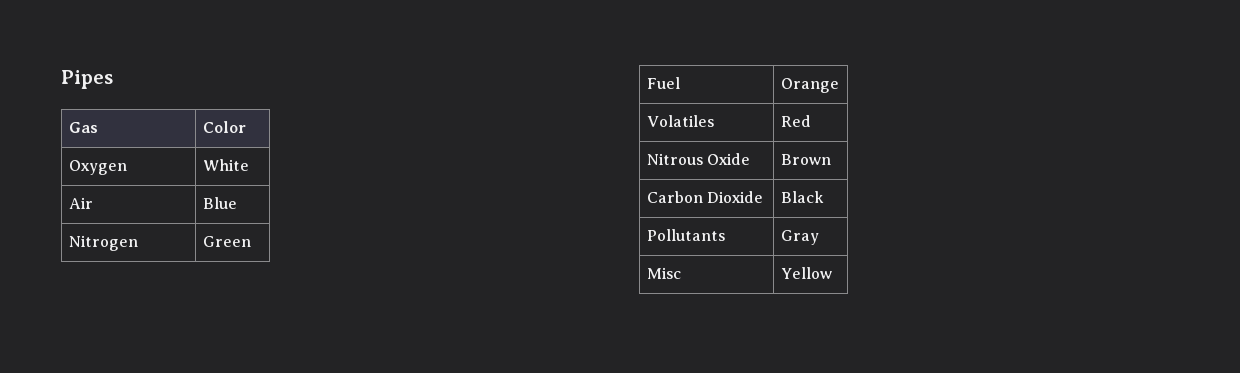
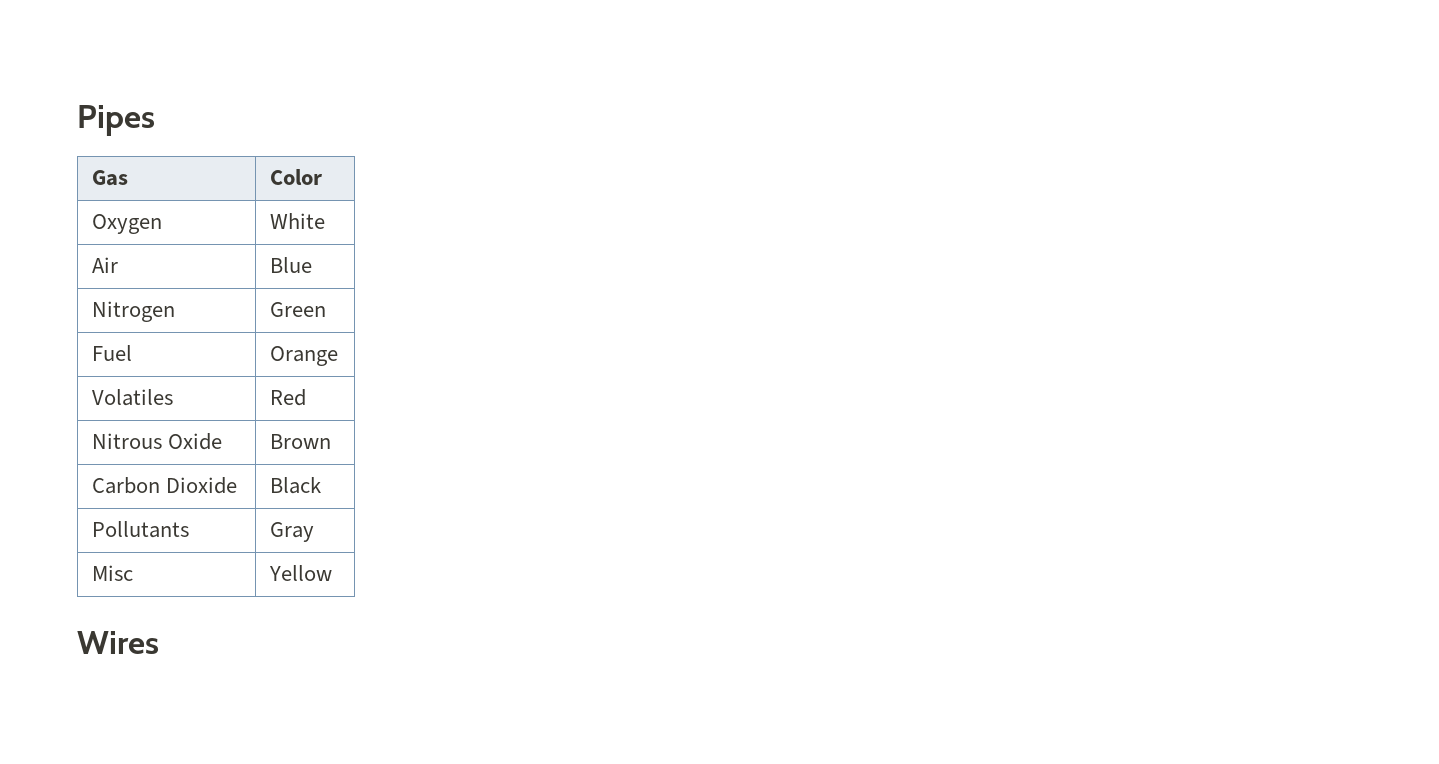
+ Wires

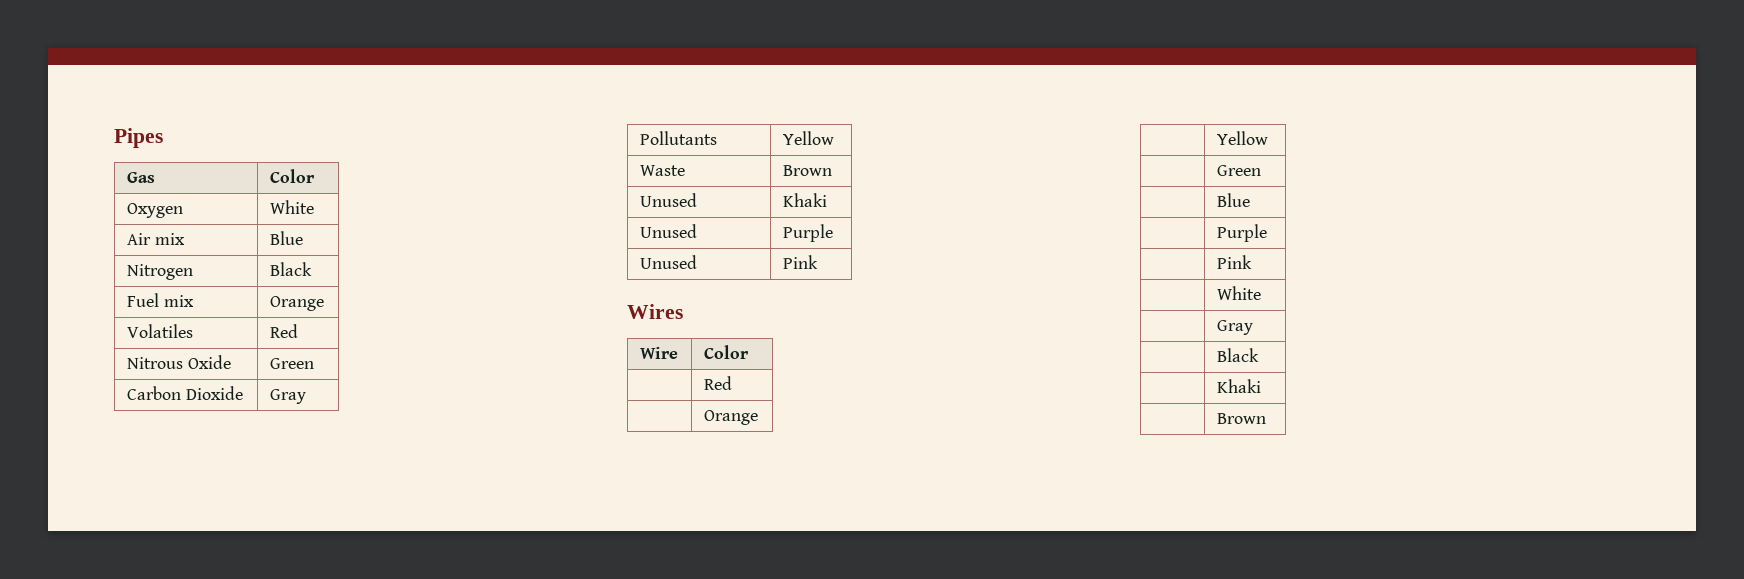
- Air | Blue
+ Air mix | Blue
- Nitrogen | Green
+ Nitrogen | Black
- Fuel | Orange
+ Fuel mix | Orange
- Nitrous Oxide | Brown
+ Nitrous Oxide | Green
- Carbon Dioxide | Black
+ Carbon Dioxide | Gray
- Pollutants | Gray
- Misc | Yellow
+ Pollutants | Yellow
+ Waste | Brown
+ Unused | Khaki
+ Unused | Purple
+ Unused | Pink
  Wires
+ Wire | Color
+ | Red
+ | Orange
+ | Yellow
+ | Green
+ | Blue
+ | Purple
+ | Pink
+ | White
+ | Gray
+ | Black
+ | Khaki
+ | Brown

